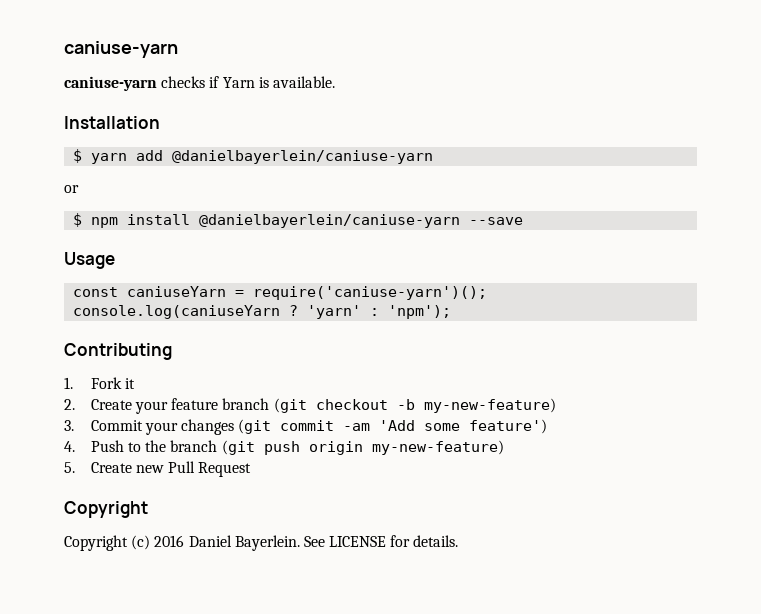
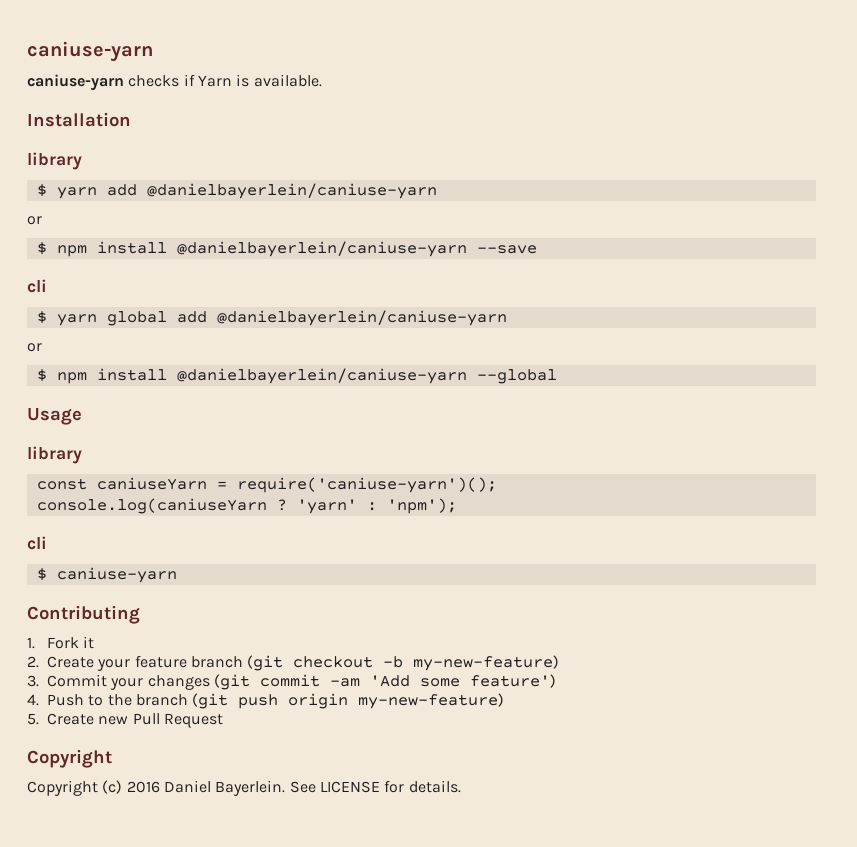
  Installation
+ library
  $ npm install @danielbayerlein/caniuse-yarn --save
+ cli
+ $ yarn global add @danielbayerlein/caniuse-yarn
+ or
+ $ npm install @danielbayerlein/caniuse-yarn --global
  Usage
+ library
  'yarn' : 'npm');
+ cli
+ $ caniuse-yarn

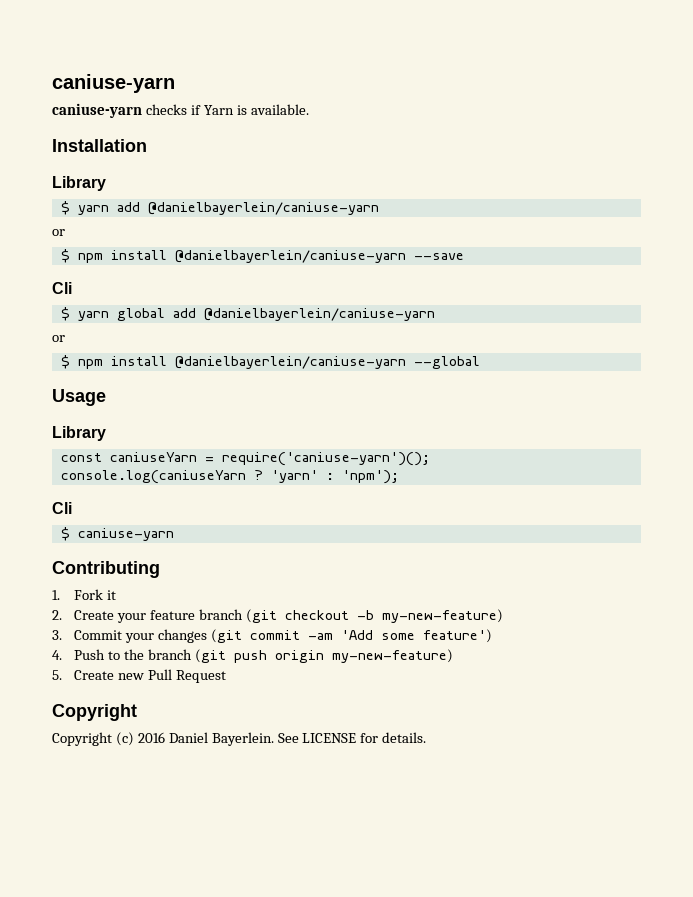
  Installation
- library
+ Library
  $ npm install @danielbayerlein/caniuse-yarn --save
- cli
+ Cli
  Usage
- library
+ Library
  'yarn' : 'npm');
- cli
+ Cli

